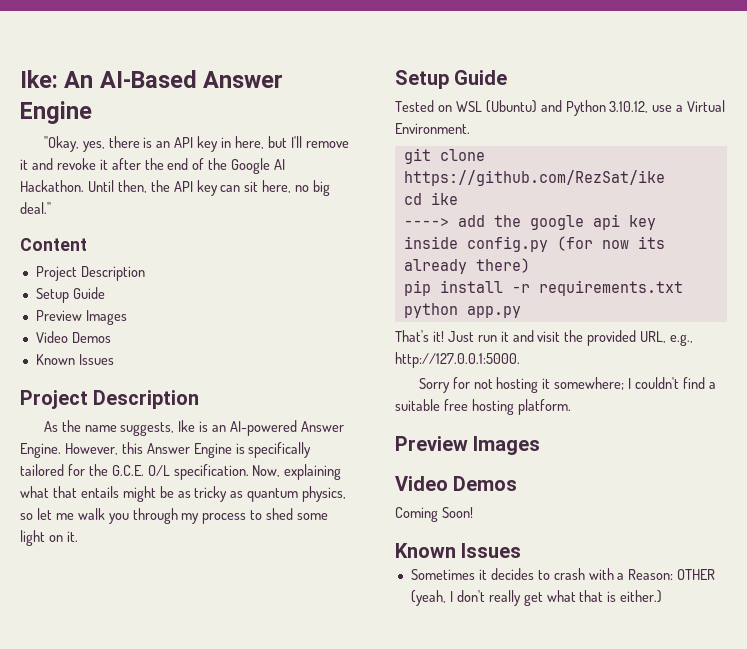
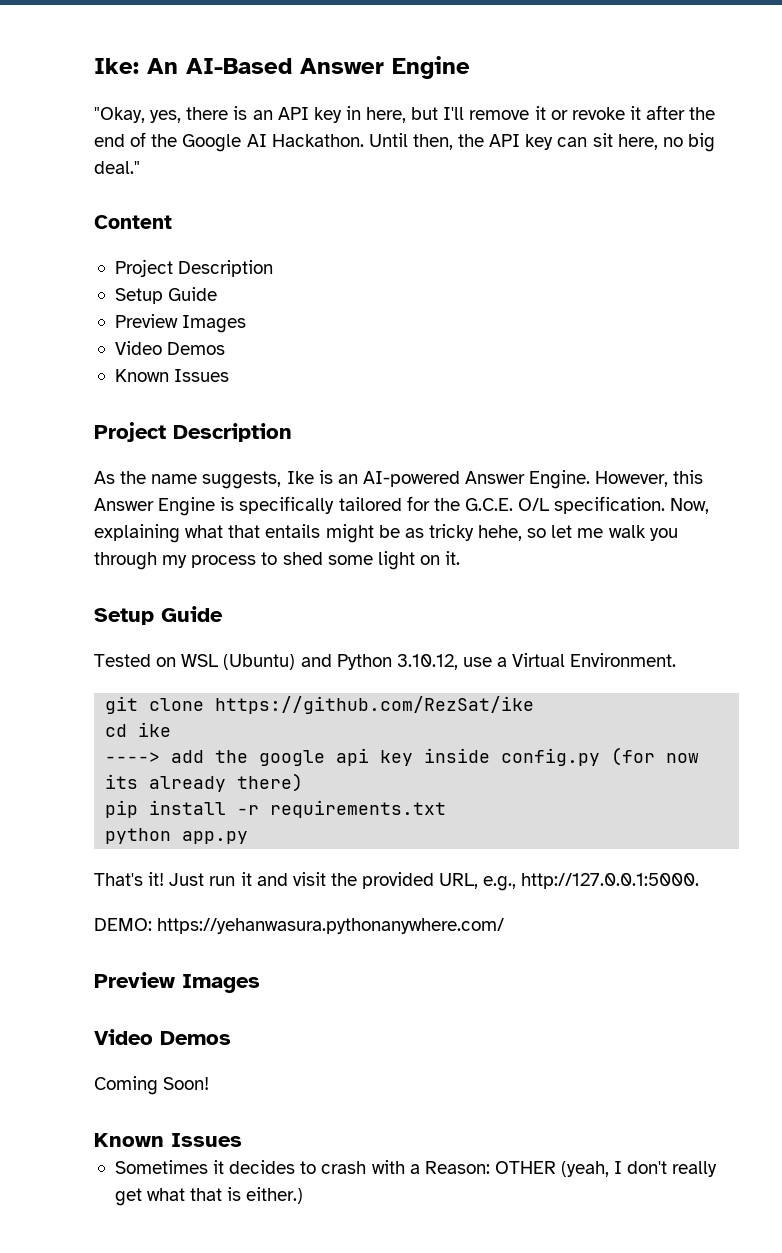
- "Okay, yes, there is an API key in here, but I'll remove it and revoke it after the end of the Google AI Hackathon.
+ "Okay, yes, there is an API key in here, but I'll remove it or revoke it after the end of the Google AI Hackathon.
- Now, explaining what that entails might be as tricky as quantum physics, so let me walk you through my process to shed some light on it.
+ Now, explaining what that entails might be as tricky hehe, so let me walk you through my process to shed some light on it.
- Sorry for not hosting it somewhere; I couldn't find a suitable free hosting platform.
+ DEMO: https://yehanwasura.pythonanywhere.com/

